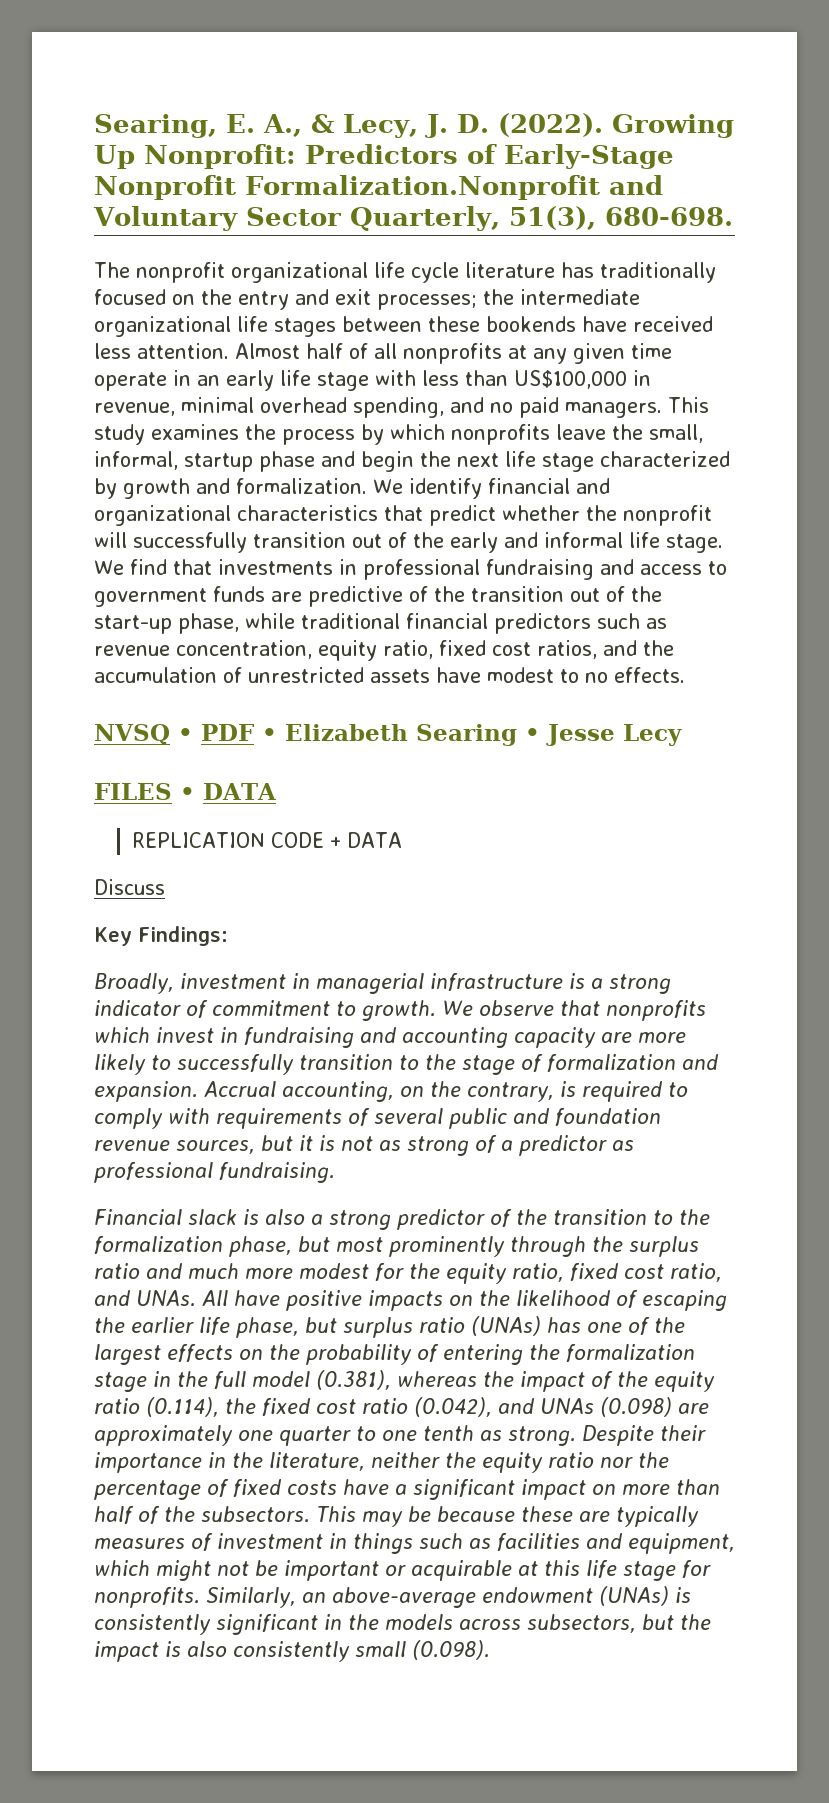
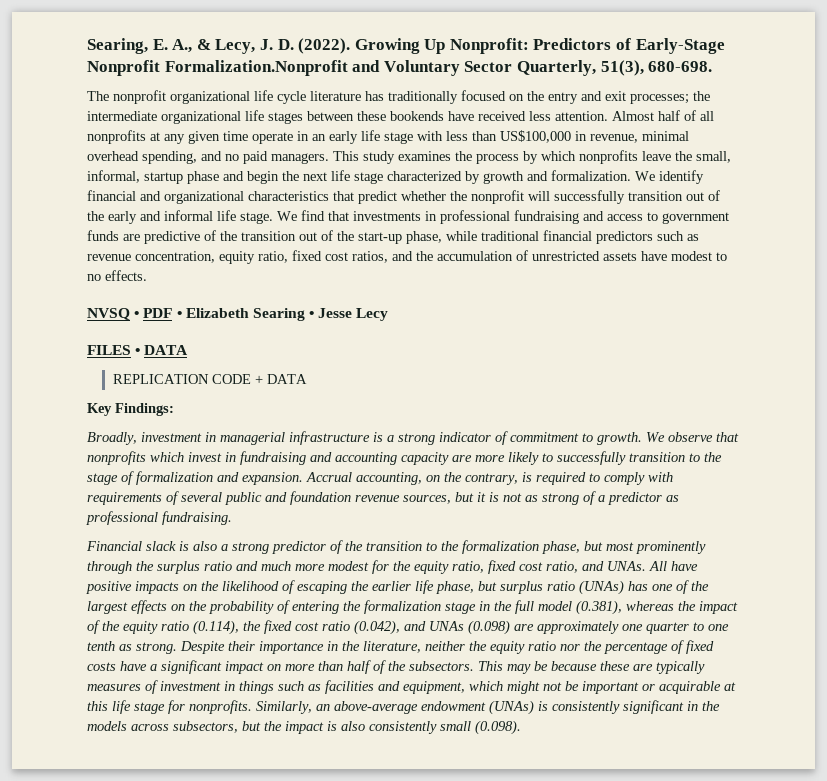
- Discuss

